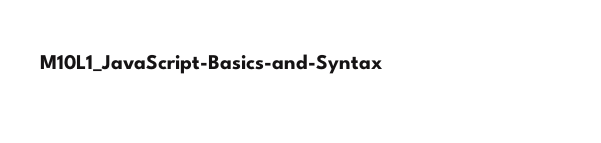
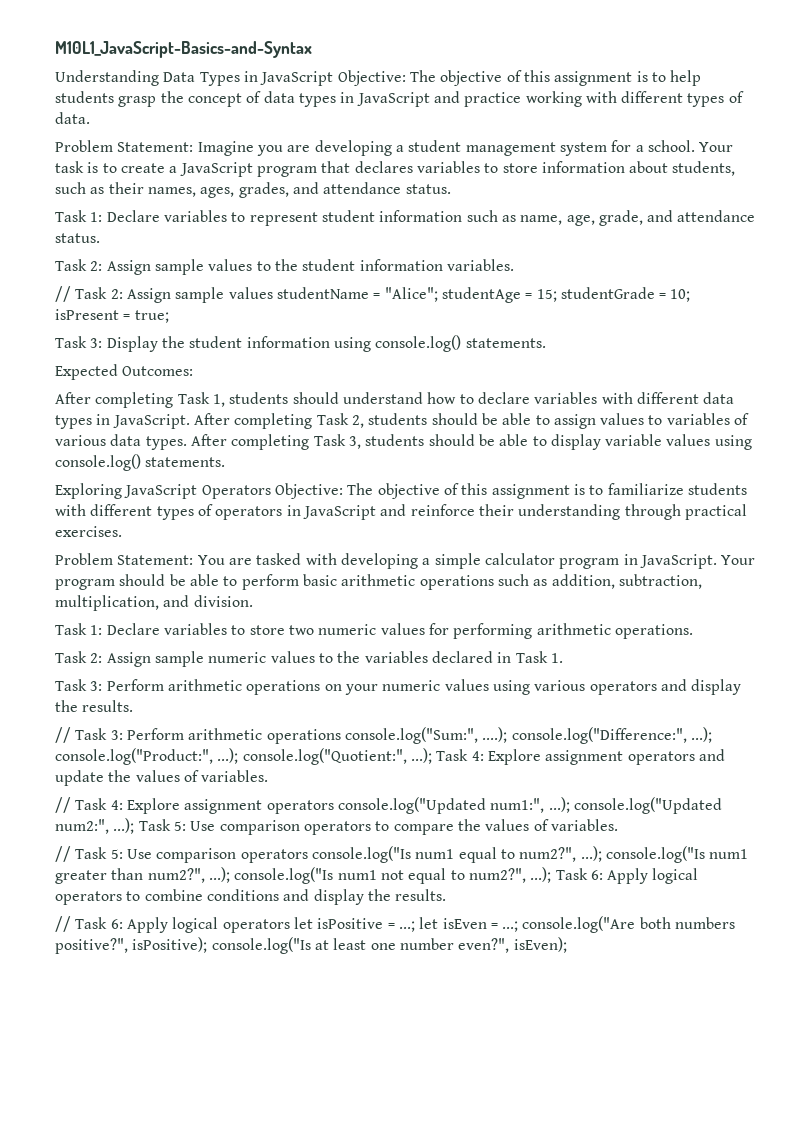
+ Understanding Data Types in JavaScript Objective: The objective of this assignment is to help students grasp the concept of data types in JavaScript and practice working with different types of data.
+ Problem Statement: Imagine you are developing a student management system for a school. Your task is to create a JavaScript program that declares variables to store information about students, such as their names, ages, grades, and attendance status.
+ Task 1: Declare variables to represent student information such as name, age, grade, and attendance status.
+ Task 2: Assign sample values to the student information variables.
+ // Task 2: Assign sample values studentName = "Alice"; studentAge = 15; studentGrade = 10; isPresent = true;
+ Task 3: Display the student information using console.log() statements.
+ Expected Outcomes:
+ After completing Task 1, students should understand how to declare variables with different data types in JavaScript. After completing Task 2, students should be able to assign values to variables of various data types. After completing Task 3, students should be able to display variable values using console.log() statements.
+ Exploring JavaScript Operators Objective: The objective of this assignment is to familiarize students with different types of operators in JavaScript and reinforce their understanding through practical exercises.
+ Problem Statement: You are tasked with developing a simple calculator program in JavaScript. Your program should be able to perform basic arithmetic operations such as addition, subtraction, multiplication, and division.
+ Task 1: Declare variables to store two numeric values for performing arithmetic operations.
+ Task 2: Assign sample numeric values to the variables declared in Task 1.
+ Task 3: Perform arithmetic operations on your numeric values using various operators and display the results.
+ // Task 3: Perform arithmetic operations console.log("Sum:", ....); console.log("Difference:", ...); console.log("Product:", ...); console.log("Quotient:", ...); Task 4: Explore assignment operators and update the values of variables.
+ // Task 4: Explore assignment operators console.log("Updated num1:", ...); console.log("Updated num2:", ...); Task 5: Use comparison operators to compare the values of variables.
+ // Task 5: Use comparison operators console.log("Is num1 equal to num2?", ...); console.log("Is num1 greater than num2?", ...); console.log("Is num1 not equal to num2?", ...); Task 6: Apply logical operators to combine conditions and display the results.
+ // Task 6: Apply logical operators let isPositive = ...; let isEven = ...; console.log("Are both numbers positive?", isPositive); console.log("Is at least one number even?", isEven);

